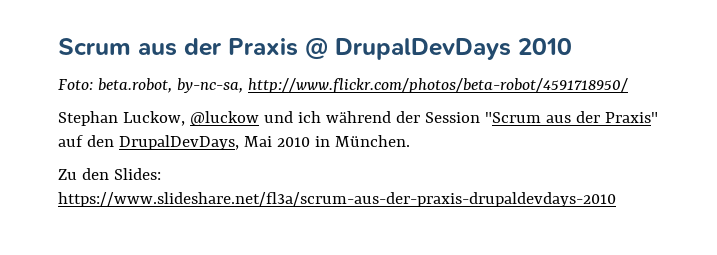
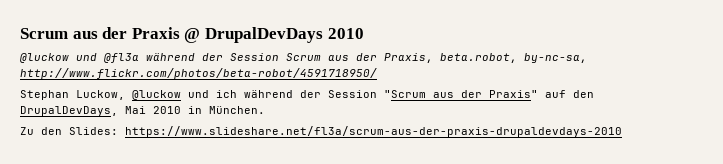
- Foto: beta.robot, by-nc-sa, http://www.flickr.com/photos/beta-robot/4591718950/
+ @luckow und @fl3a während der Session Scrum aus der Praxis, beta.robot, by-nc-sa, http://www.flickr.com/photos/beta-robot/4591718950/

